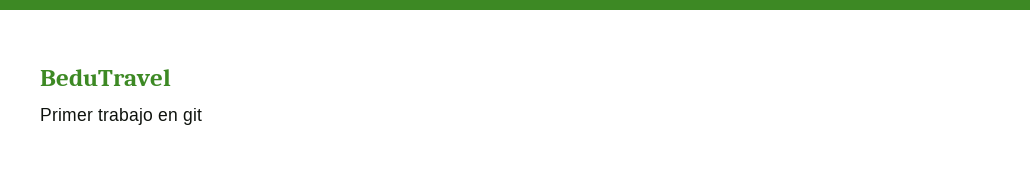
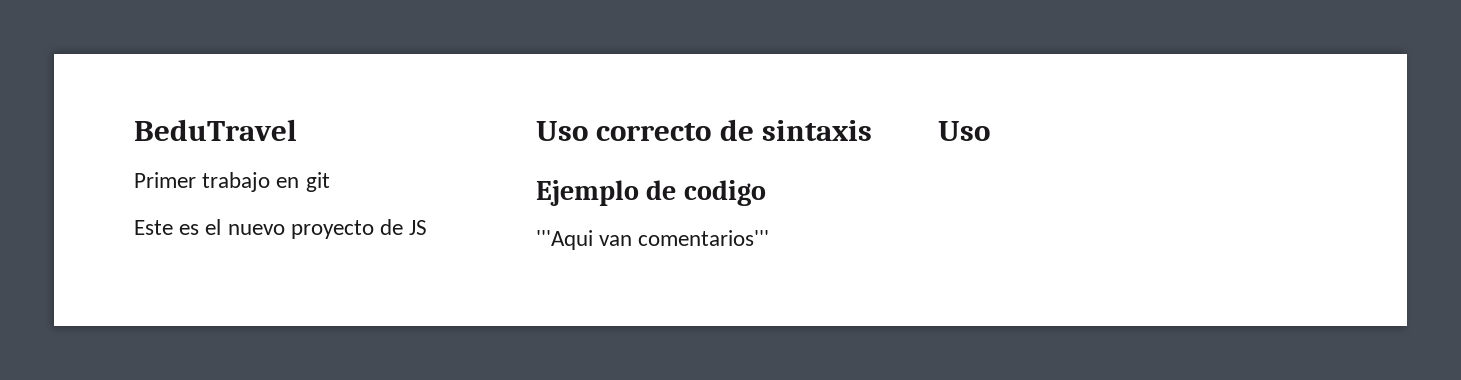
+ Este es el nuevo proyecto de JS
+ Uso correcto de sintaxis
+ Ejemplo de codigo
+ '''Aqui van comentarios'''
+ Uso

